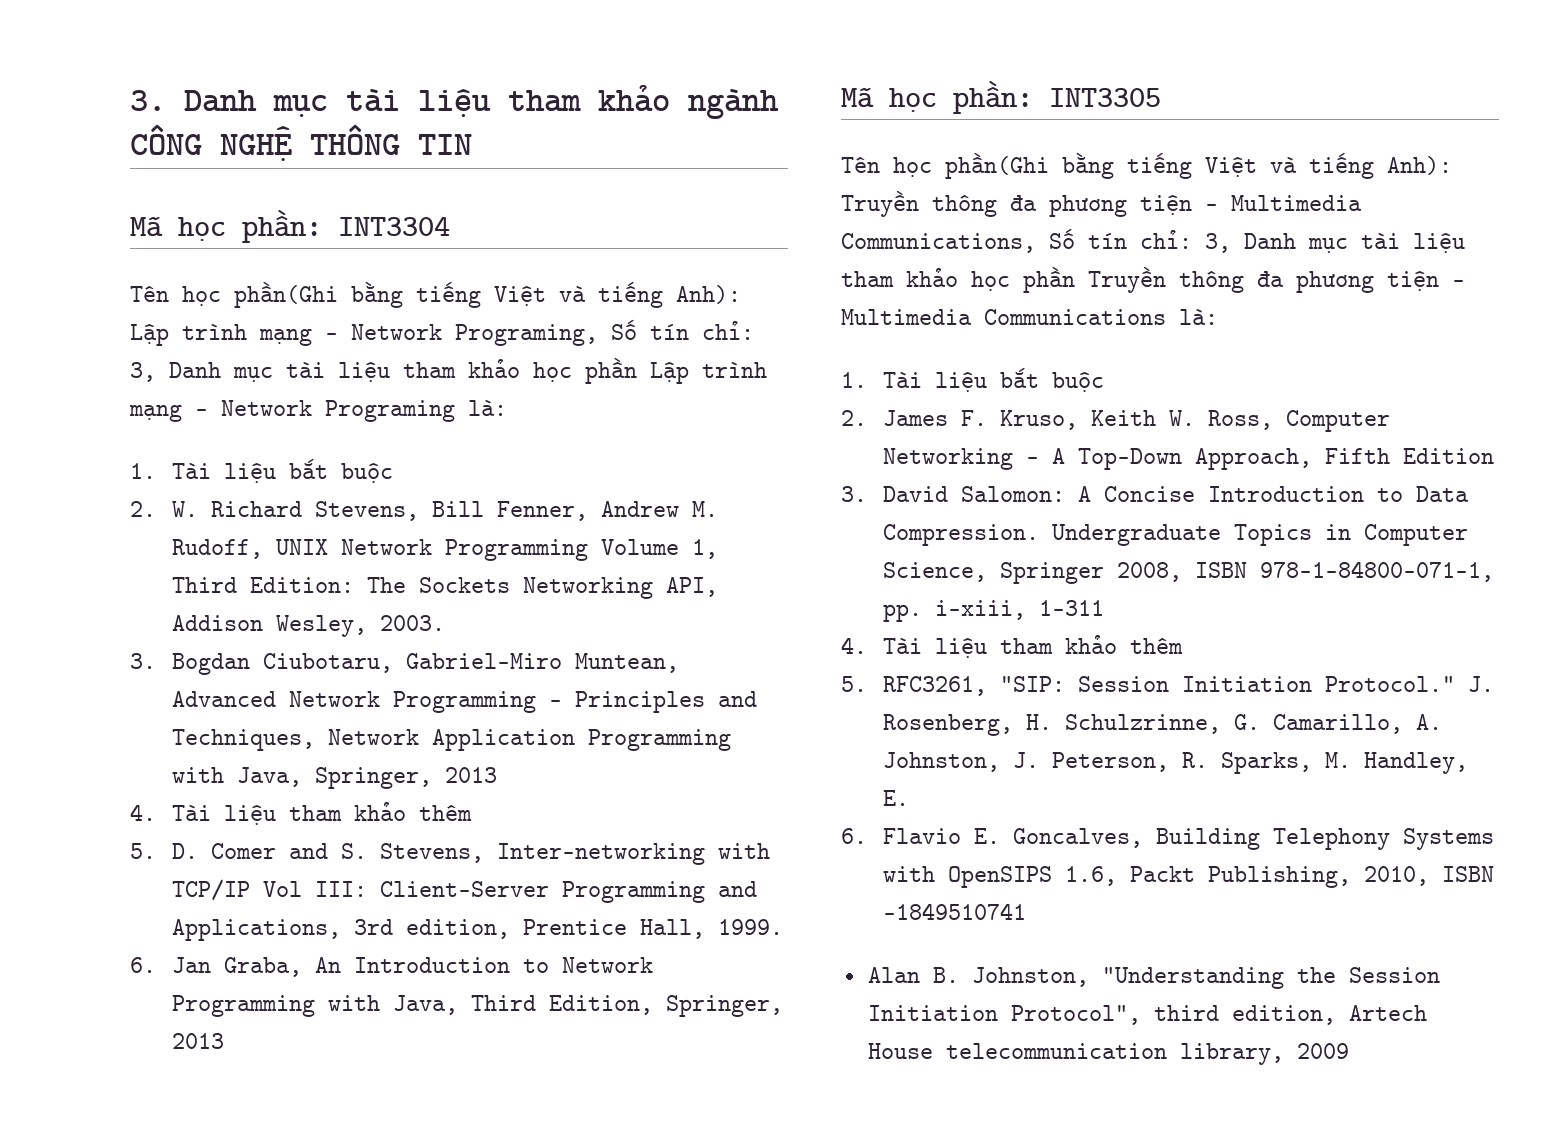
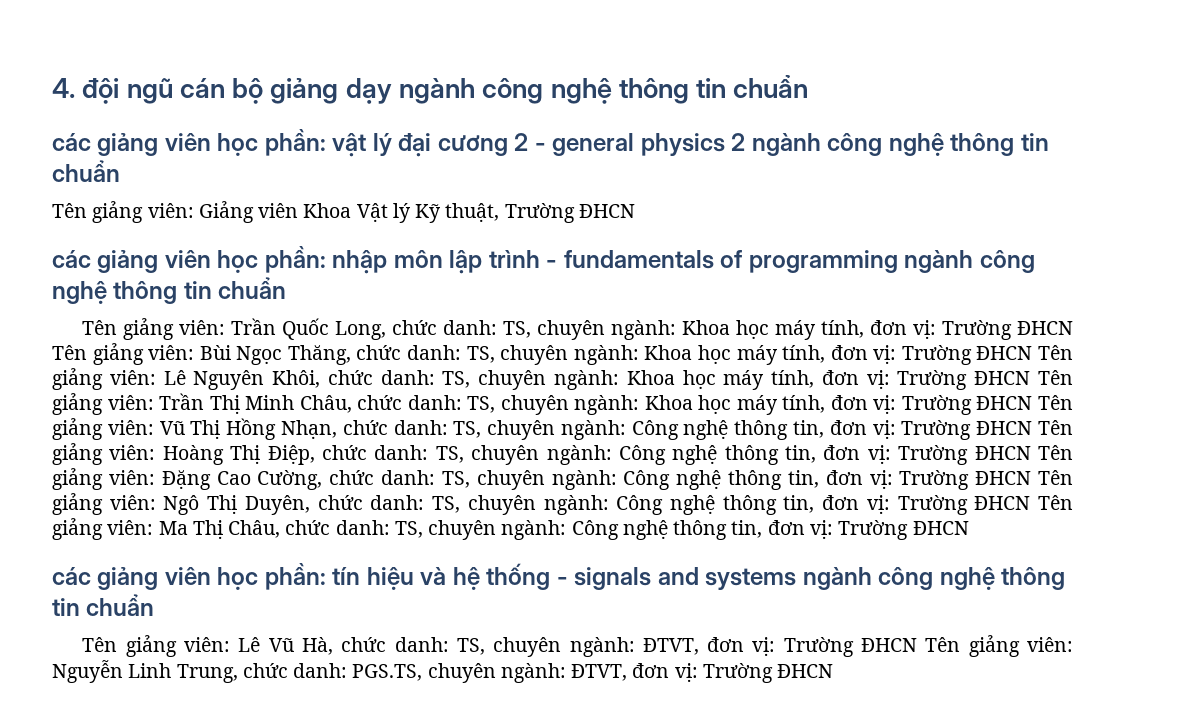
- 3. Danh mục tài liệu tham khảo ngành CÔNG NGHỆ THÔNG TIN
- Mã học phần: INT3304
- Tên học phần(Ghi bằng tiếng Việt và tiếng Anh): Lập trình mạng - Network Programing, Số tín chỉ: 3, Danh mục tài liệu tham khảo học phần Lập trình mạng - Network Programing là:
- 1. Tài liệu bắt buộc
- 2. W. Richard Stevens, Bill Fenner, Andrew M. Rudoff, UNIX Network Programming Volume 1, Third Edition: The Sockets Networking API, Addison Wesley, 2003.
- 3. Bogdan Ciubotaru, Gabriel-Miro Muntean, Advanced Network Programming – Principles and Techniques, Network Application Programming with Java, Springer, 2013
- 4. Tài liệu tham khảo thêm
- 5. D. Comer and S. Stevens, Inter-networking with TCP/IP Vol III: Client-Server Programming and Applications, 3rd edition, Prentice Hall, 1999.
- 6. Jan Graba, An Introduction to Network Programming with Java, Third Edition, Springer, 2013
- Mã học phần: INT3305
- Tên học phần(Ghi bằng tiếng Việt và tiếng Anh): Truyền thông đa phương tiện - Multimedia Communications, Số tín chỉ: 3, Danh mục tài liệu tham khảo học phần Truyền thông đa phương tiện - Multimedia Communications là:
- 1. Tài liệu bắt buộc
- 2. James F. Kruso, Keith W. Ross, Computer Networking – A Top-Down Approach, Fifth Edition
- 3. David Salomon: A Concise Introduction to Data Compression. Undergraduate Topics in Computer Science, Springer 2008, ISBN 978-1-84800-071-1, pp. i-xiii, 1-311
- 4. Tài liệu tham khảo thêm
- 5. RFC3261, "SIP: Session Initiation Protocol." J. Rosenberg, H. Schulzrinne, G. Camarillo, A. Johnston, J. Peterson, R. Sparks, M. Handley, E.
- 6. Flavio E. Goncalves, Building Telephony Systems with OpenSIPS 1.6, Packt Publishing, 2010, ISBN -1849510741
- Alan B. Johnston, "Understanding the Session Initiation Protocol", third edition, Artech House telecommunication library, 2009
+ 4. đội ngũ cán bộ giảng dạy ngành công nghệ thông tin chuẩn
+ các giảng viên học phần: vật lý đại cương 2 - general physics 2 ngành công nghệ thông tin chuẩn
+ Tên giảng viên: Giảng viên Khoa Vật lý Kỹ thuật, Trường ĐHCN
+ các giảng viên học phần: nhập môn lập trình - fundamentals of programming ngành công nghệ thông tin chuẩn
+ Tên giảng viên: Trần Quốc Long, chức danh: TS, chuyên ngành: Khoa học máy tính, đơn vị: Trường ĐHCN Tên giảng viên: Bùi Ngọc Thăng, chức danh: TS, chuyên ngành: Khoa học máy tính, đơn vị: Trường ĐHCN Tên giảng viên: Lê Nguyên Khôi, chức danh: TS, chuyên ngành: Khoa học máy tính, đơn vị: Trường ĐHCN Tên giảng viên: Trần Thị Minh Châu, chức danh: TS, chuyên ngành: Khoa học máy tính, đơn vị: Trường ĐHCN Tên giảng viên: Vũ Thị Hồng Nhạn, chức danh: TS, chuyên ngành: Công nghệ thông tin, đơn vị: Trường ĐHCN Tên giảng viên: Hoàng Thị Điệp, chức danh: TS, chuyên ngành: Công nghệ thông tin, đơn vị: Trường ĐHCN Tên giảng viên: Đặng Cao Cường, chức danh: TS, chuyên ngành: Công nghệ thông tin, đơn vị: Trường ĐHCN Tên giảng viên: Ngô Thị Duyên, chức danh: TS, chuyên ngành: Công nghệ thông tin, đơn vị: Trường ĐHCN Tên giảng viên: Ma Thị Châu, chức danh: TS, chuyên ngành: Công nghệ thông tin, đơn vị: Trường ĐHCN
+ các giảng viên học phần: tín hiệu và hệ thống - signals and systems ngành công nghệ thông tin chuẩn
+ Tên giảng viên: Lê Vũ Hà, chức danh: TS, chuyên ngành: ĐTVT, đơn vị: Trường ĐHCN Tên giảng viên: Nguyễn Linh Trung, chức danh: PGS.TS, chuyên ngành: ĐTVT, đơn vị: Trường ĐHCN

